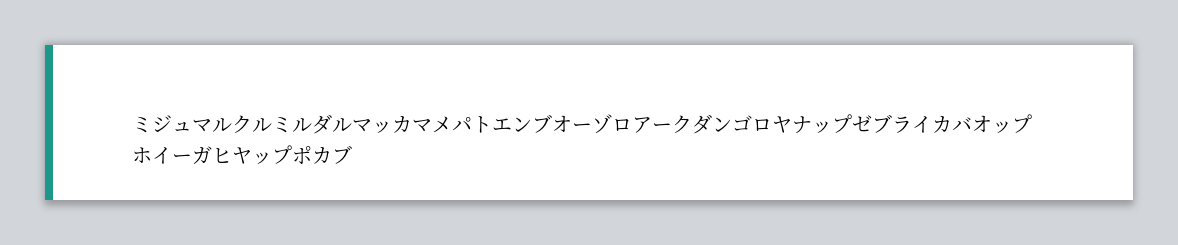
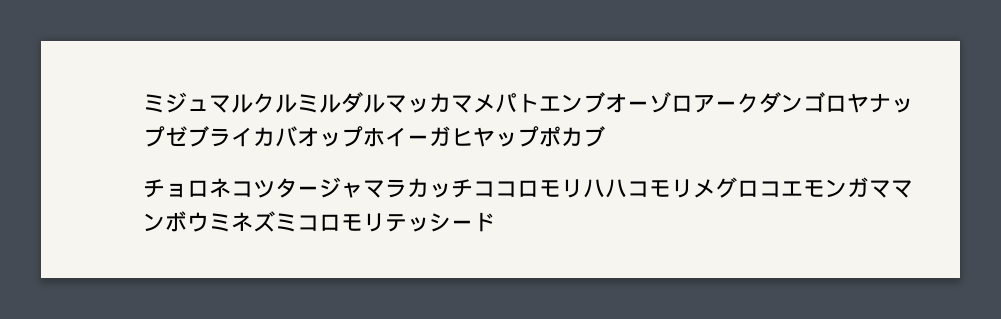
+ チョロネコツタージャマラカッチココロモリハハコモリメグロコエモンガママンボウミネズミコロモリテッシード

